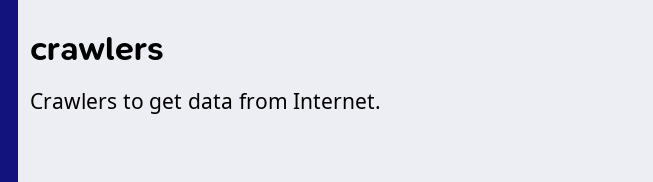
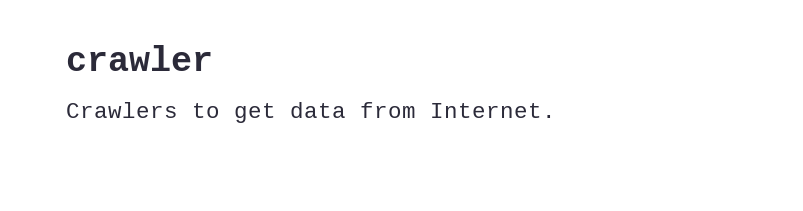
- crawlers
+ crawler

